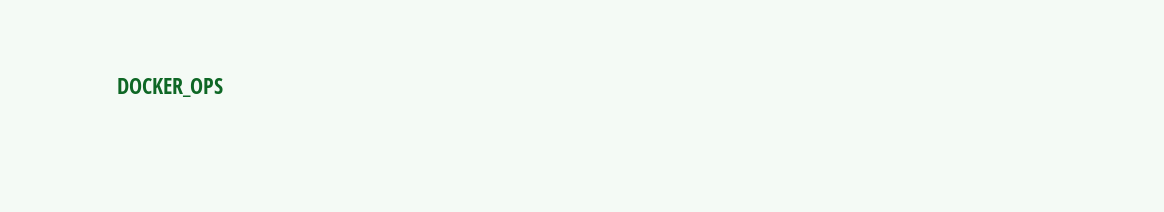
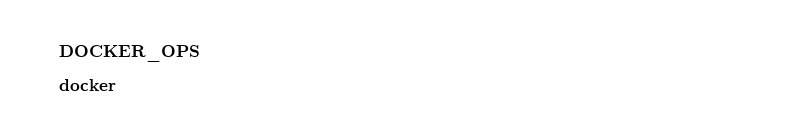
+ docker

